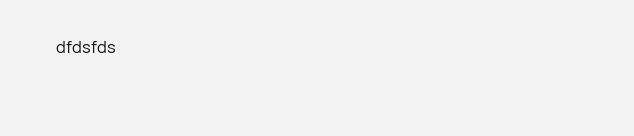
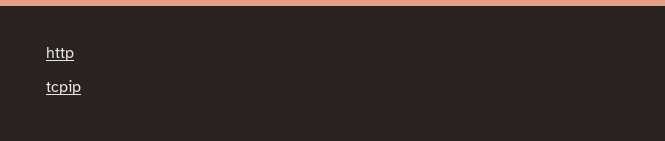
- dfdsfds
+ http
+ tcpip

